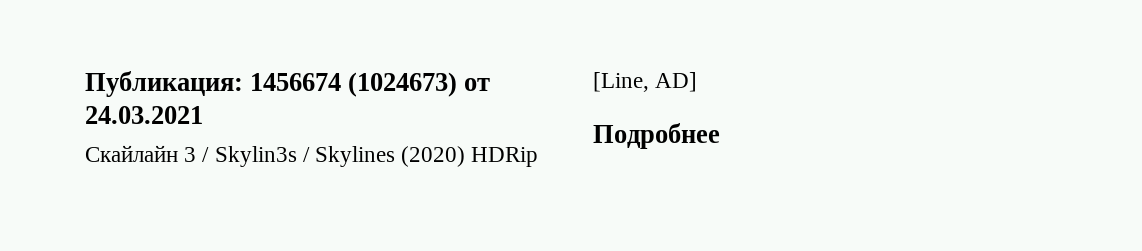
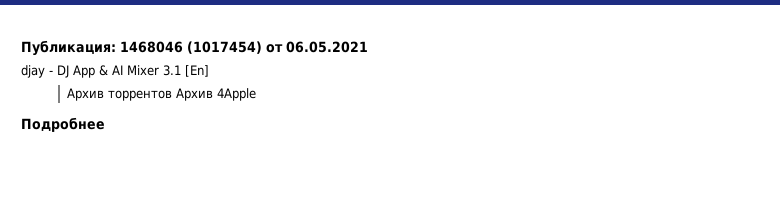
- Публикация: 1456674 (1024673) от 24.03.2021
- Скайлайн 3 / Skylin3s / Skylines (2020) HDRip [Line, AD]
+ Публикация: 1468046 (1017454) от 06.05.2021
+ djay - DJ App & AI Mixer 3.1 [En]
+ Архив торрентов Архив 4Apple

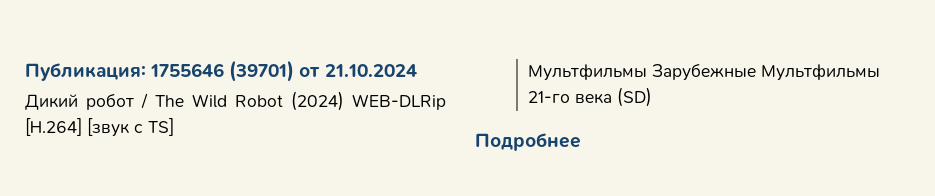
- Публикация: 1468046 (1017454) от 06.05.2021
- djay - DJ App & AI Mixer 3.1 [En]
- Архив торрентов Архив 4Apple
+ Публикация: 1755646 (39701) от 21.10.2024
+ Дикий робот / The Wild Robot (2024) WEB-DLRip [H.264] [звук с TS]
+ Мультфильмы Зарубежные Мультфильмы 21-го века (SD)

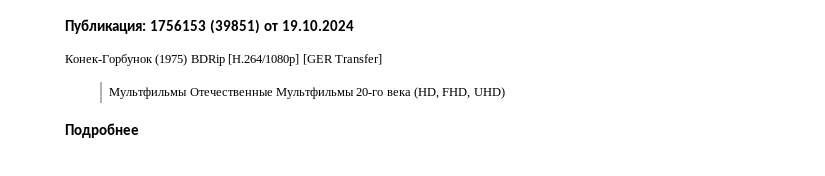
- Публикация: 1755646 (39701) от 21.10.2024
- Дикий робот / The Wild Robot (2024) WEB-DLRip [H.264] [звук с TS]
- Мультфильмы Зарубежные Мультфильмы 21-го века (SD)
+ Публикация: 1756153 (39851) от 19.10.2024
+ Конек-Горбунок (1975) BDRip [H.264/1080p] [GER Transfer]
+ Мультфильмы Отечественные Мультфильмы 20-го века (HD, FHD, UHD)

